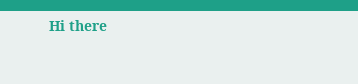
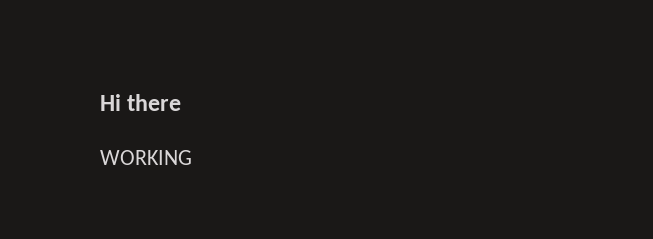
+ WORKING

